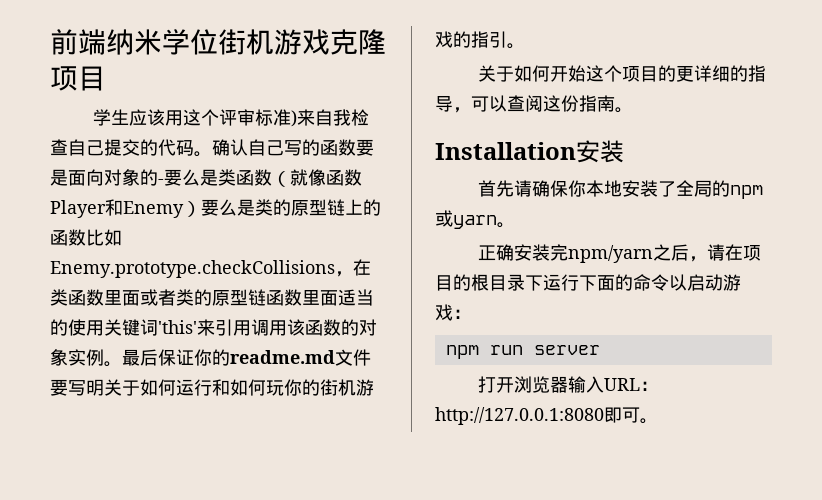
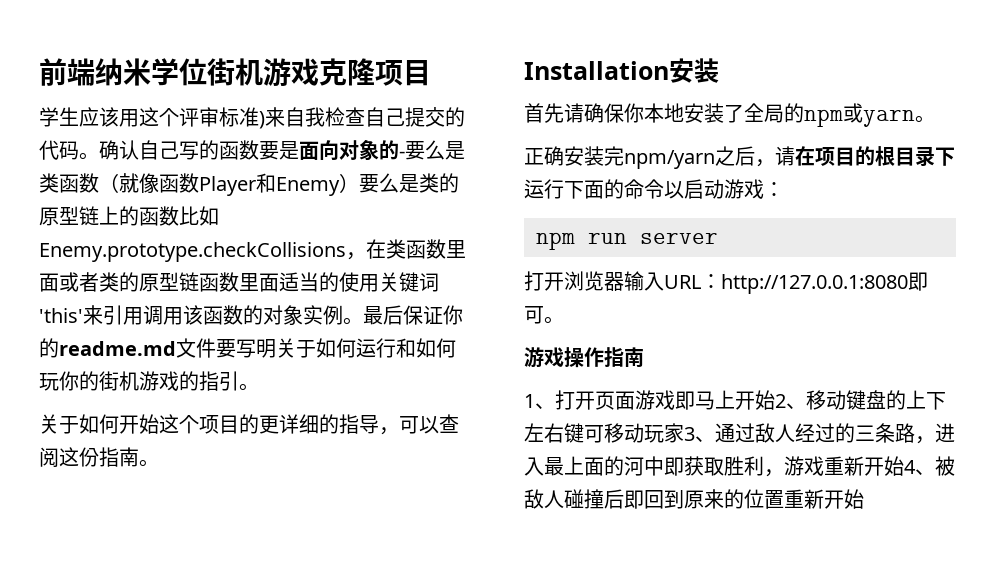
+ 游戏操作指南
+ 1、打开页面游戏即马上开始2、移动键盘的上下左右键可移动玩家3、通过敌人经过的三条路，进入最上面的河中即获取胜利，游戏重新开始4、被敌人碰撞后即回到原来的位置重新开始

